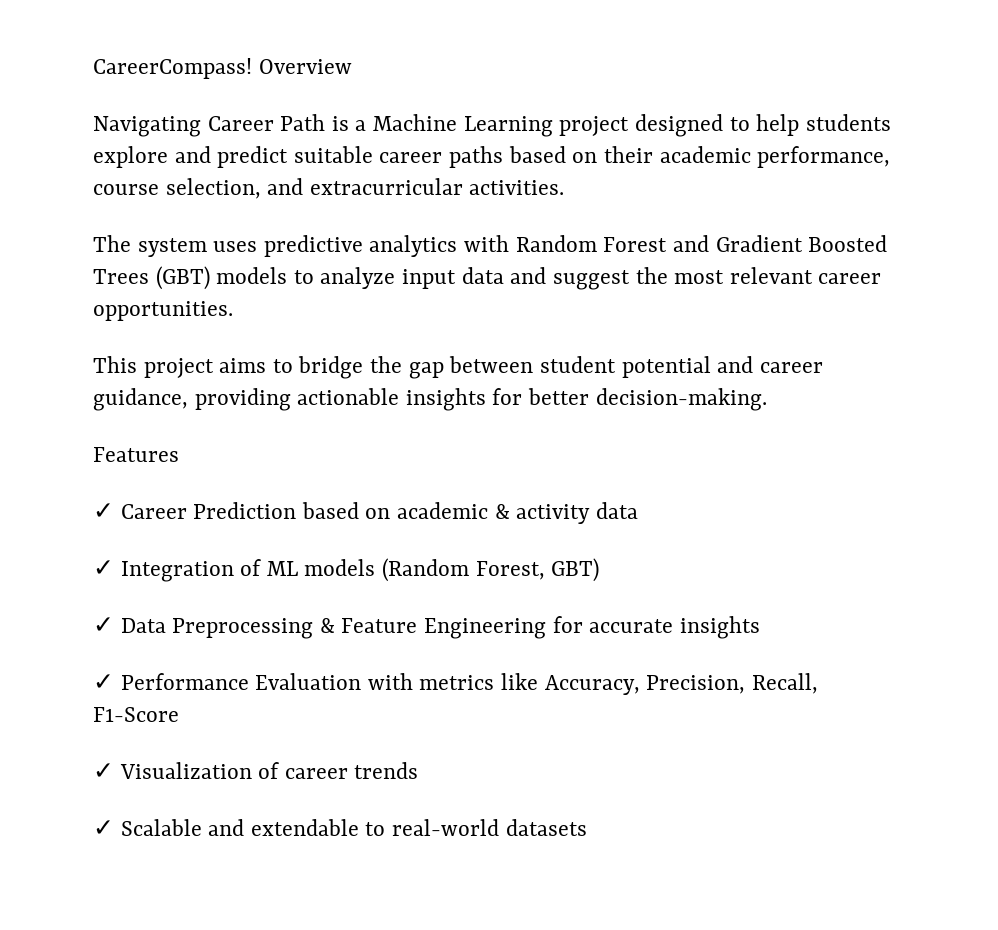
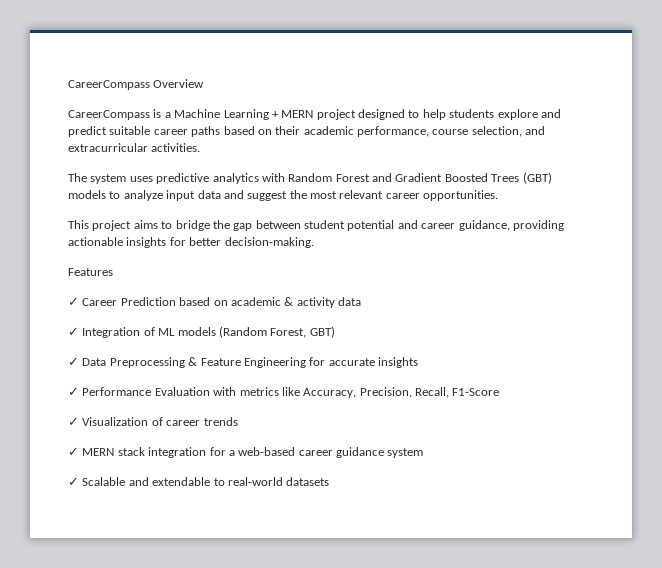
- CareerCompass! Overview
+ CareerCompass Overview
- Navigating Career Path is a Machine Learning project designed to help students explore and predict suitable career paths based on their academic performance, course selection, and extracurricular activities.
+ CareerCompass is a Machine Learning + MERN project designed to help students explore and predict suitable career paths based on their academic performance, course selection, and extracurricular activities.
+ ✓ MERN stack integration for a web-based career guidance system

